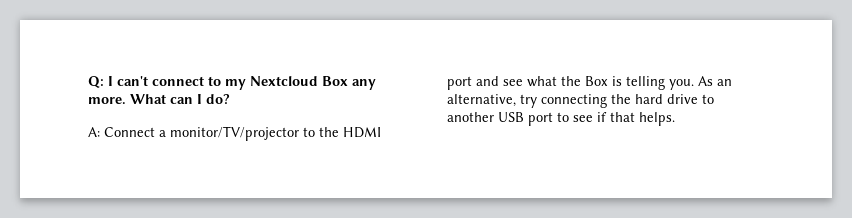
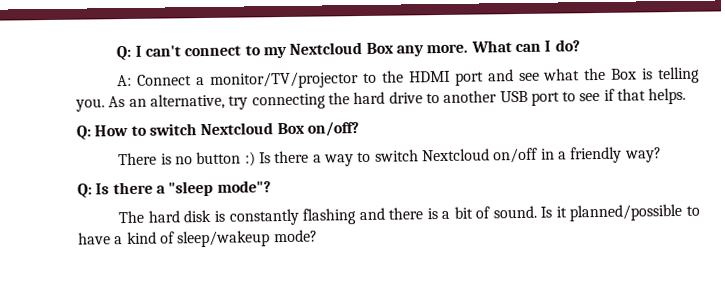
+ Q: How to switch Nextcloud Box on/off?
+ There is no button :) Is there a way to switch Nextcloud on/off in a friendly way?
+ Q: Is there a "sleep mode"?
+ The hard disk is constantly flashing and there is a bit of sound. Is it planned/possible to have a kind of sleep/wakeup mode?

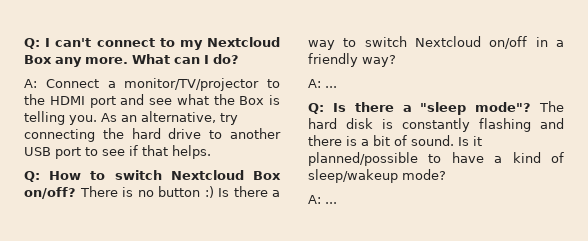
- Q: How to switch Nextcloud Box on/off?
- There is no button :) Is there a way to switch Nextcloud on/off in a friendly way?
+ Q: How to switch Nextcloud Box on/off? There is no button :) Is there a way to switch Nextcloud on/off in a friendly way?
+ A: ...
- Q: Is there a "sleep mode"?
- The hard disk is constantly flashing and there is a bit of sound.
+ Q: Is there a "sleep mode"? The hard disk is constantly flashing and there is a bit of sound.
  Is it planned/possible to have a kind of sleep/wakeup mode?
+ A: ...

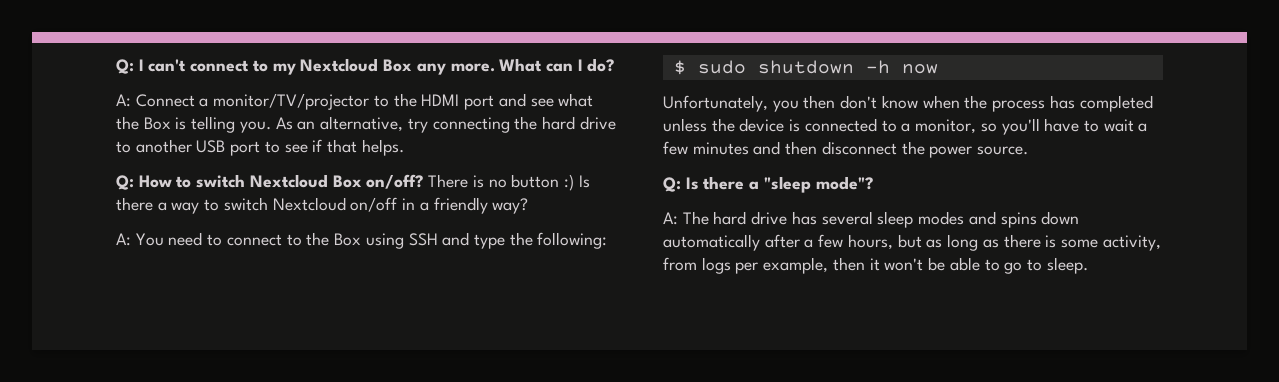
  There is no button :) Is there a way to switch Nextcloud on/off in a friendly way?
- A: ...
+ A: You need to connect to the Box using SSH and type the following:
+ $ sudo shutdown -h now
+ Unfortunately, you then don't know when the process has completed unless the device is connected to a monitor, so you'll have to wait a few minutes and then disconnect the power source.
- Q: Is there a "sleep mode"? The hard disk is constantly flashing and there is a bit of sound. Is it planned/possible to have a kind of sleep/wakeup mode?
- A: ...
+ Q: Is there a "sleep mode"?
+ A: The hard drive has several sleep modes and spins down automatically after a few hours, but as long as there is some activity, from logs per example, then it won't be able to go to sleep.

